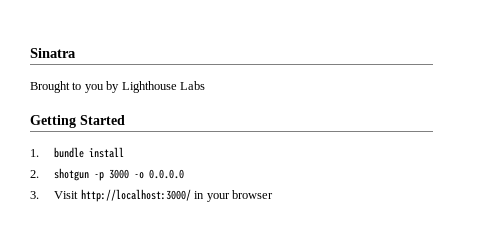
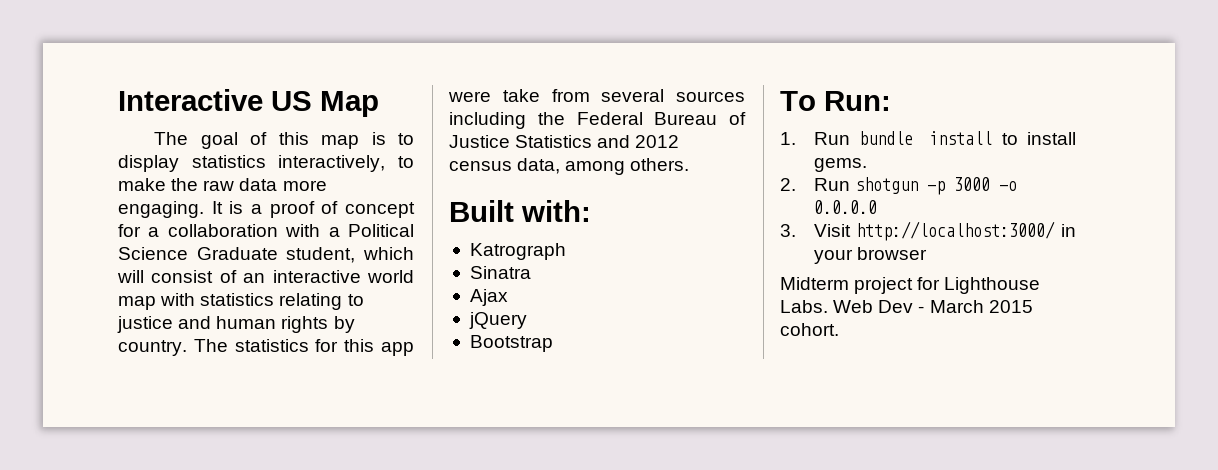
+ Interactive US Map
+ The goal of this map is to display statistics interactively, to make the raw data more engaging. It is a proof of concept for a collaboration with a Political Science Graduate student, which will consist of an interactive world map with statistics relating to justice and human rights by country. The statistics for this app were take from several sources including the Federal Bureau of Justice Statistics and 2012 census data, among others.
+ Built with:
+ Katrograph
  Sinatra
- Brought to you by Lighthouse Labs
- Getting Started
+ Ajax
+ jQuery
+ Bootstrap
+ To Run:
- 1. bundle install
+ 1. Run bundle install to install gems.
- 2. shotgun -p 3000 -o 0.0.0.0
+ 2. Run shotgun -p 3000 -o 0.0.0.0
+ Midterm project for Lighthouse Labs. Web Dev - March 2015 cohort.

